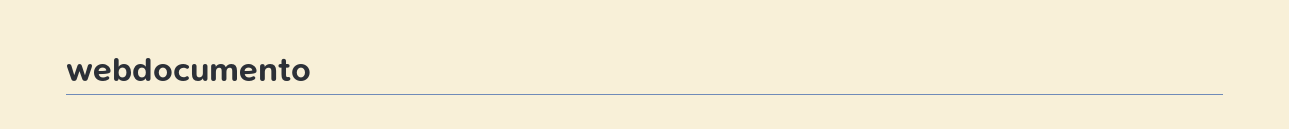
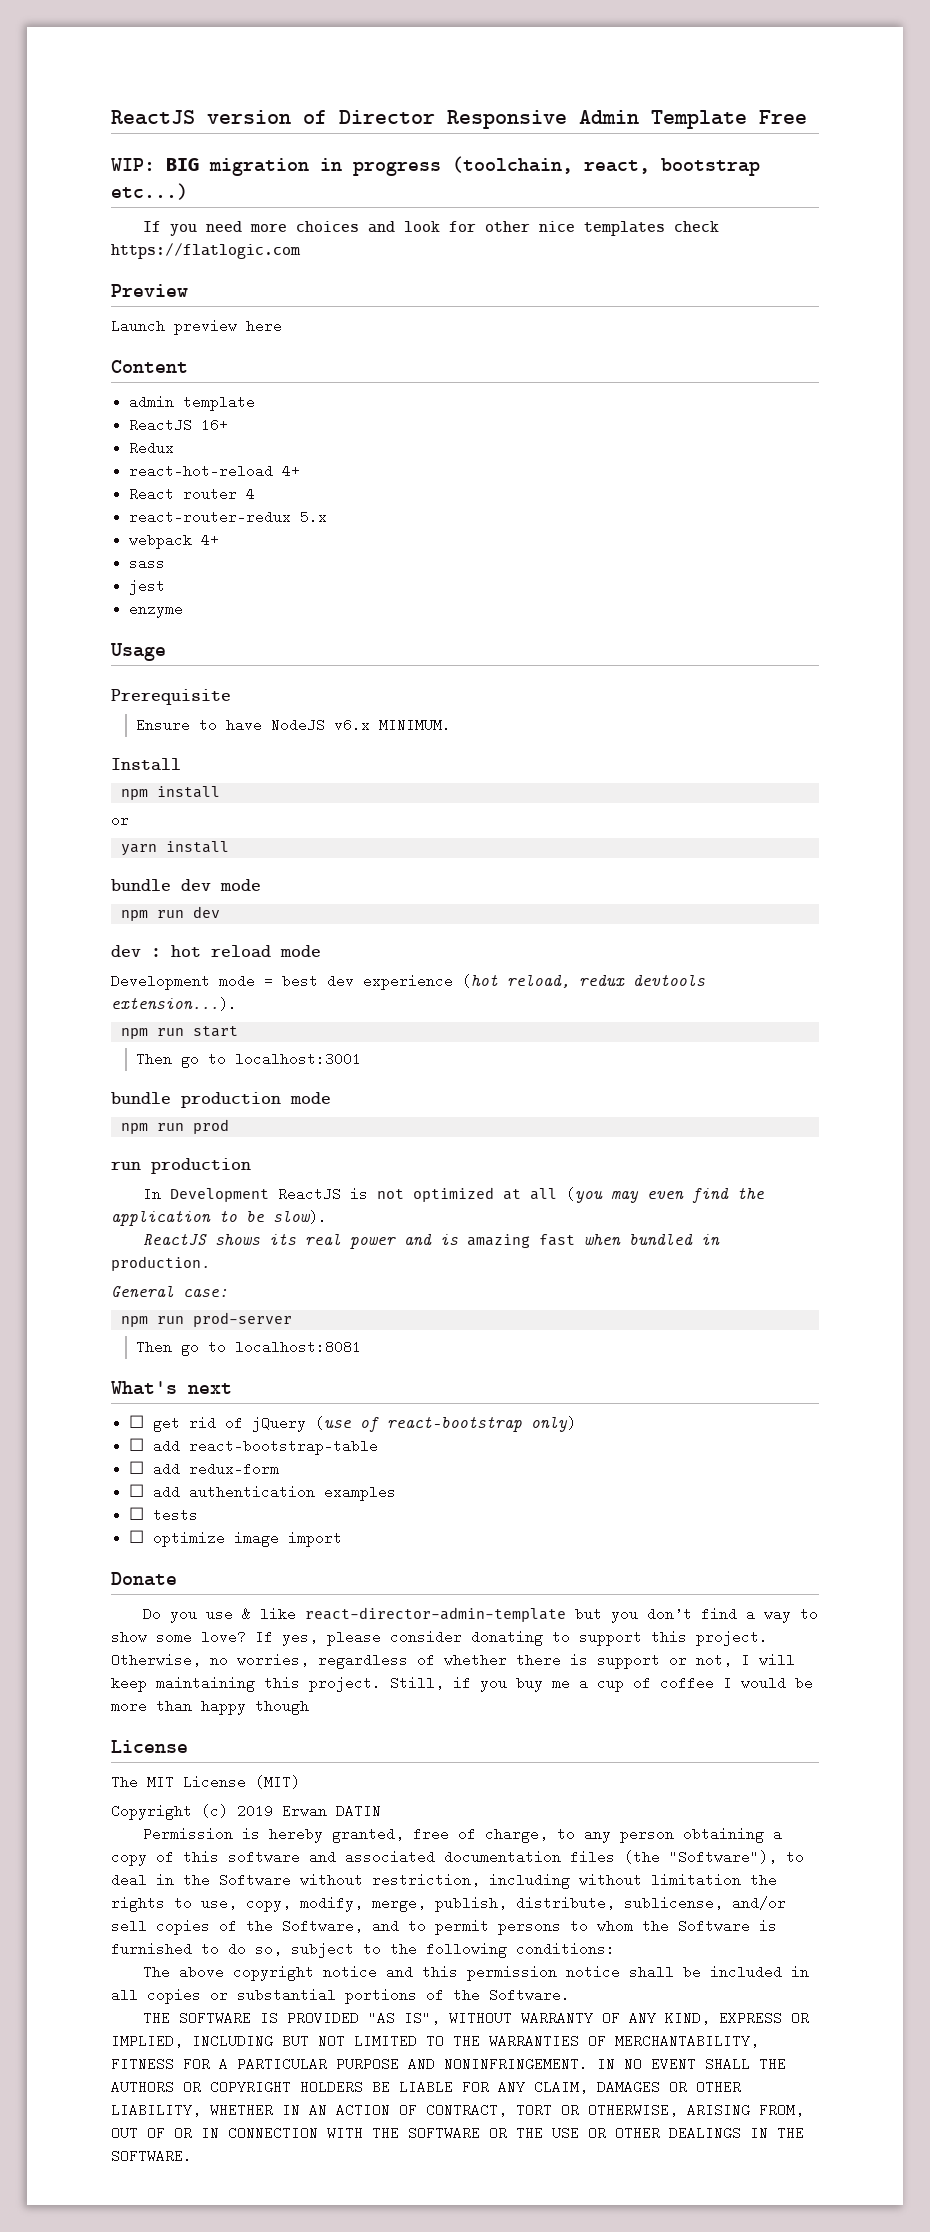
- webdocumento
+ ReactJS version of Director Responsive Admin Template Free
+ WIP: BIG migration in progress (toolchain, react, bootstrap etc...)
+ If you need more choices and look for other nice templates check https://flatlogic.com
+ Preview
+ Launch preview here
+ Content
+ admin template
+ ReactJS 16+
+ Redux
+ react-hot-reload 4+
+ React router 4
+ react-router-redux 5.x
+ webpack 4+
+ sass
+ jest
+ enzyme
+ Usage
+ Prerequisite
+ Ensure to have NodeJS v6.x MINIMUM.
+ Install
+ npm install
+ or
+ yarn install
+ bundle dev mode
+ npm run dev
+ dev : hot reload mode
+ Development mode = best dev experience (hot reload, redux devtools extension...).
+ npm run start
+ Then go to localhost:3001
+ bundle production mode
+ npm run prod
+ run production
+ In Development ReactJS is not optimized at all (you may even find the application to be slow).
+ ReactJS shows its real power and is amazing fast when bundled in production.
+ General case:
+ npm run prod-server
+ Then go to localhost:8081
+ What's next
+ ☐ get rid of jQuery (use of react-bootstrap only)
+ ☐ add react-bootstrap-table
+ ☐ add redux-form
+ ☐ add authentication examples
+ ☐ tests
+ ☐ optimize image import
+ Donate
+ Do you use & like react-director-admin-template but you don’t find a way to show some love? If yes, please consider donating to support this project. Otherwise, no worries, regardless of whether there is support or not, I will keep maintaining this project. Still, if you buy me a cup of coffee I would be more than happy though
+ License
+ The MIT License (MIT)
+ Copyright (c) 2019 Erwan DATIN
+ Permission is hereby granted, free of charge, to any person obtaining a copy of this software and associated documentation files (the "Software"), to deal in the Software without restriction, including without limitation the rights to use, copy, modify, merge, publish, distribute, sublicense, and/or sell copies of the Software, and to permit persons to whom the Software is furnished to do so, subject to the following conditions:
+ The above copyright notice and this permission notice shall be included in all copies or substantial portions of the Software.
+ THE SOFTWARE IS PROVIDED "AS IS", WITHOUT WARRANTY OF ANY KIND, EXPRESS OR IMPLIED, INCLUDING BUT NOT LIMITED TO THE WARRANTIES OF MERCHANTABILITY, FITNESS FOR A PARTICULAR PURPOSE AND NONINFRINGEMENT. IN NO EVENT SHALL THE AUTHORS OR COPYRIGHT HOLDERS BE LIABLE FOR ANY CLAIM, DAMAGES OR OTHER LIABILITY, WHETHER IN AN ACTION OF CONTRACT, TORT OR OTHERWISE, ARISING FROM, OUT OF OR IN CONNECTION WITH THE SOFTWARE OR THE USE OR OTHER DEALINGS IN THE SOFTWARE.

